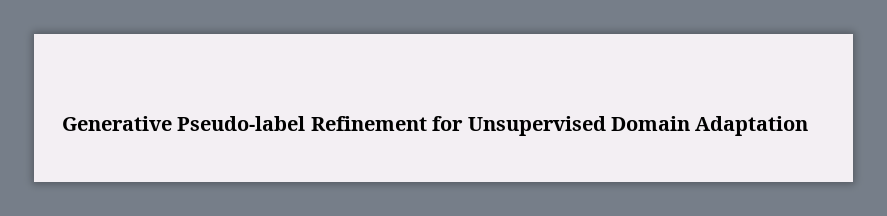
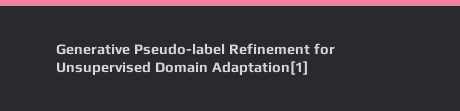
- Generative Pseudo-label Refinement for Unsupervised Domain Adaptation
+ Generative Pseudo-label Refinement for Unsupervised Domain Adaptation[1]

